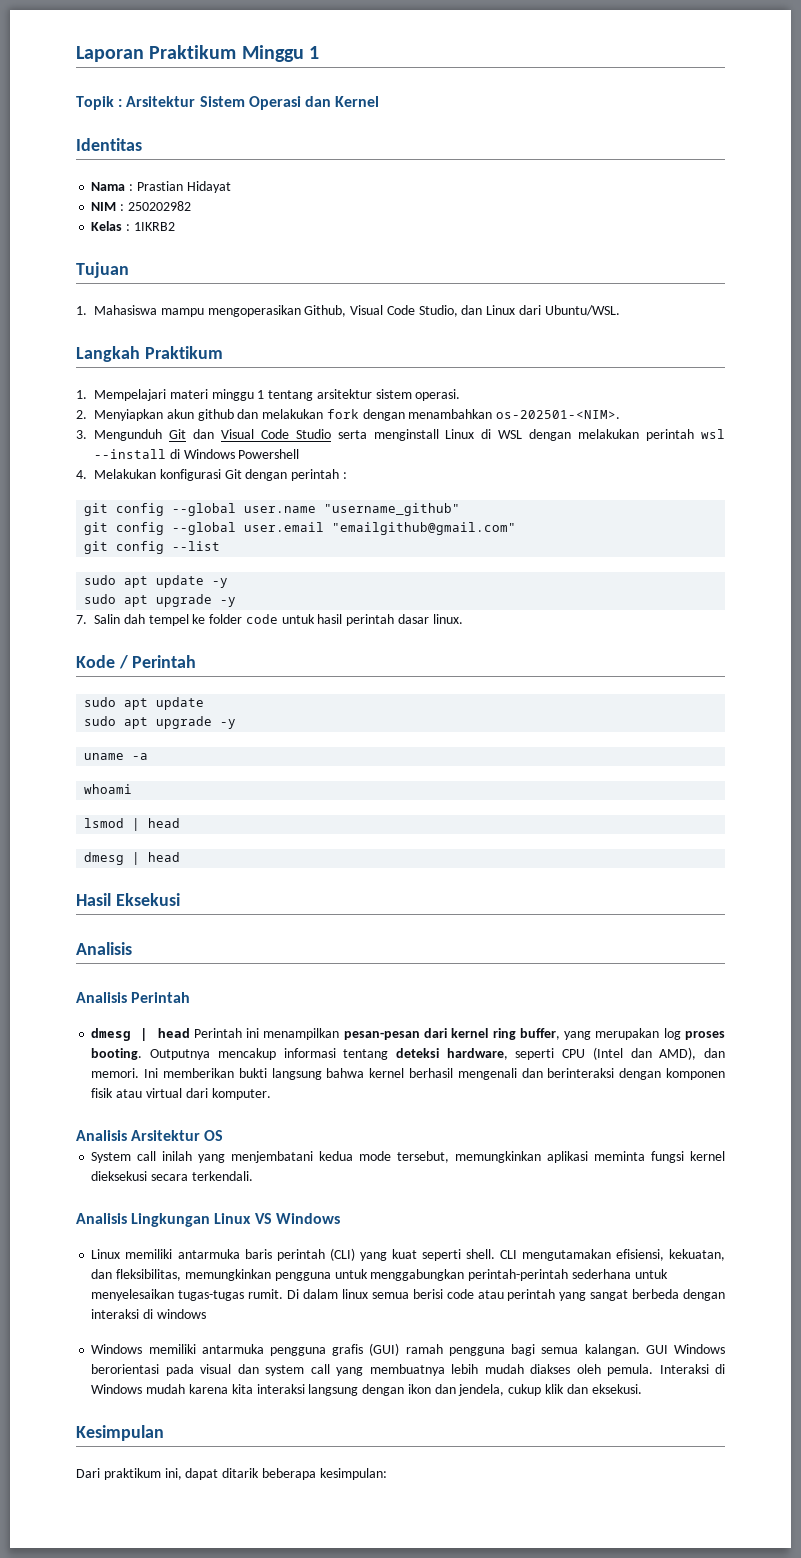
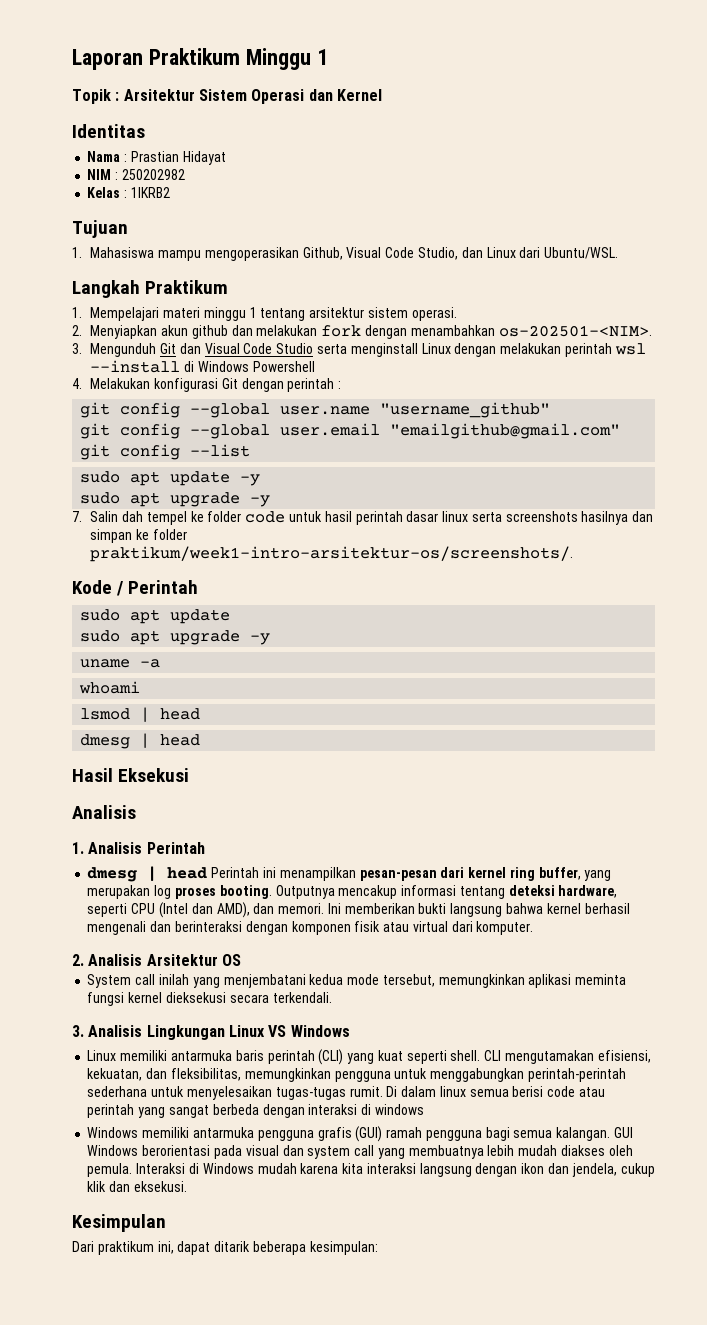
- 3. Mengunduh Git dan Visual Code Studio serta menginstall Linux di WSL dengan melakukan perintah wsl --install di Windows Powershell
+ 3. Mengunduh Git dan Visual Code Studio serta menginstall Linux dengan melakukan perintah wsl --install di Windows Powershell
- 7. Salin dah tempel ke folder code untuk hasil perintah dasar linux.
+ 7. Salin dah tempel ke folder code untuk hasil perintah dasar linux serta screenshots hasilnya dan simpan ke folder praktikum/week1-intro-arsitektur-os/screenshots/.
- Analisis Perintah
+ 1. Analisis Perintah
- Analisis Arsitektur OS
+ 2. Analisis Arsitektur OS
- Analisis Lingkungan Linux VS Windows
+ 3. Analisis Lingkungan Linux VS Windows

